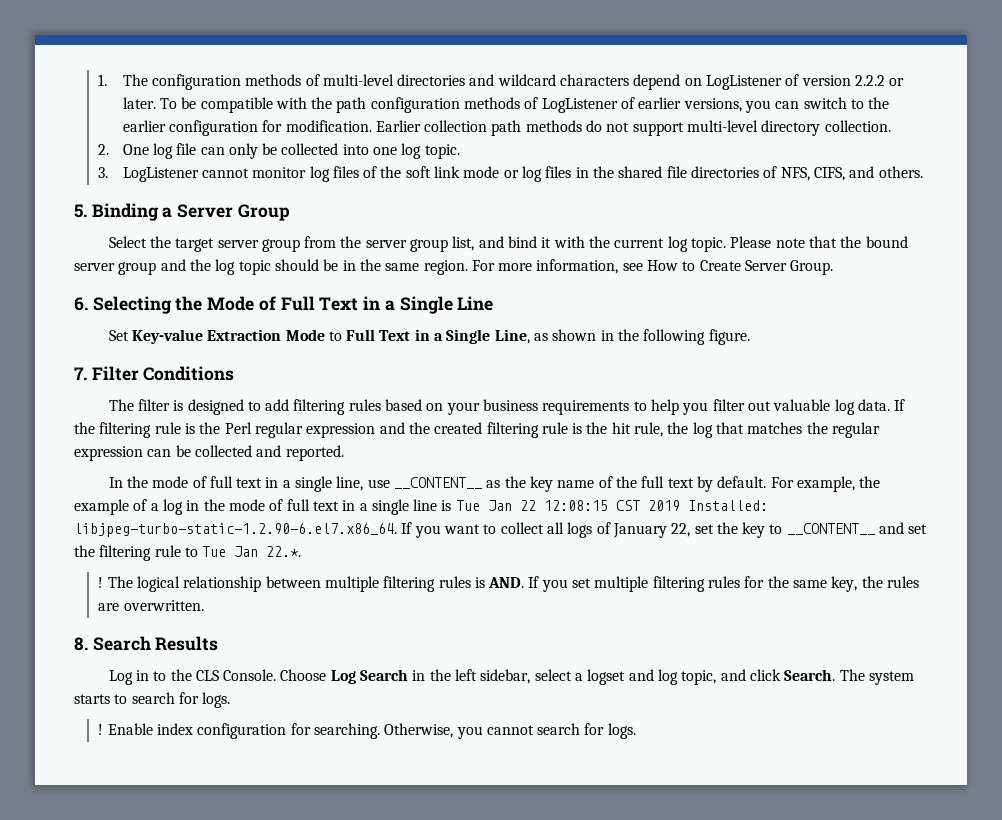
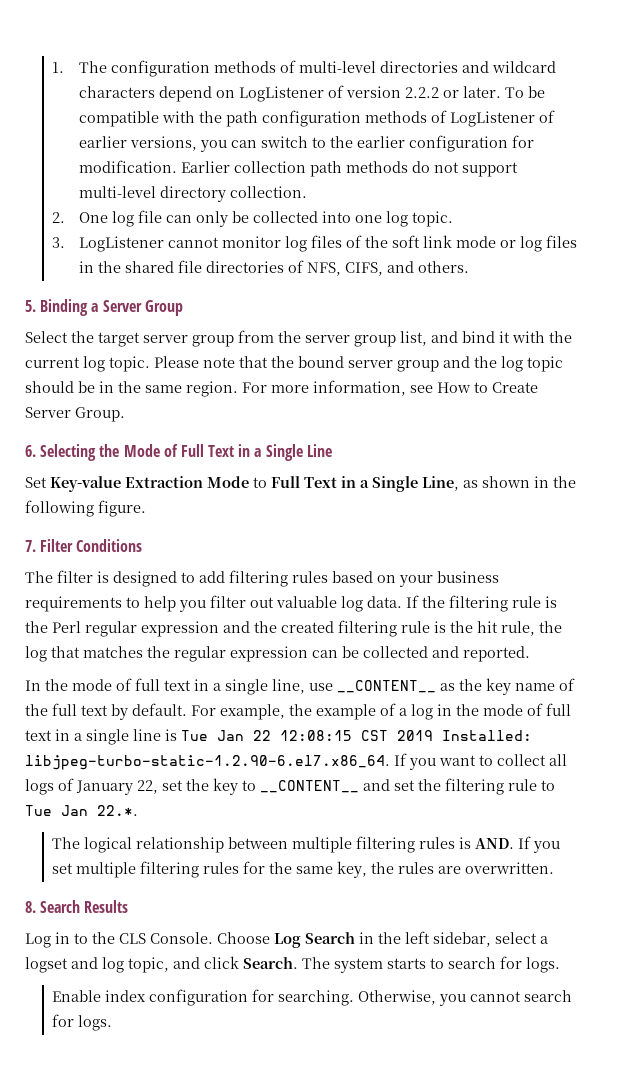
  libjpeg-turbo-static-1.2.90-6.el7.x86_64. If you want to collect all logs of January 22, set the key to __CONTENT__ and set the filtering rule to Tue Jan 22.*.
- ! The logical relationship between multiple filtering rules is AND. If you set multiple filtering rules for the same key, the rules are overwritten.
+ The logical relationship between multiple filtering rules is AND. If you set multiple filtering rules for the same key, the rules are overwritten.
  The system starts to search for logs.
- ! Enable index configuration for searching.
+ Enable index configuration for searching.

